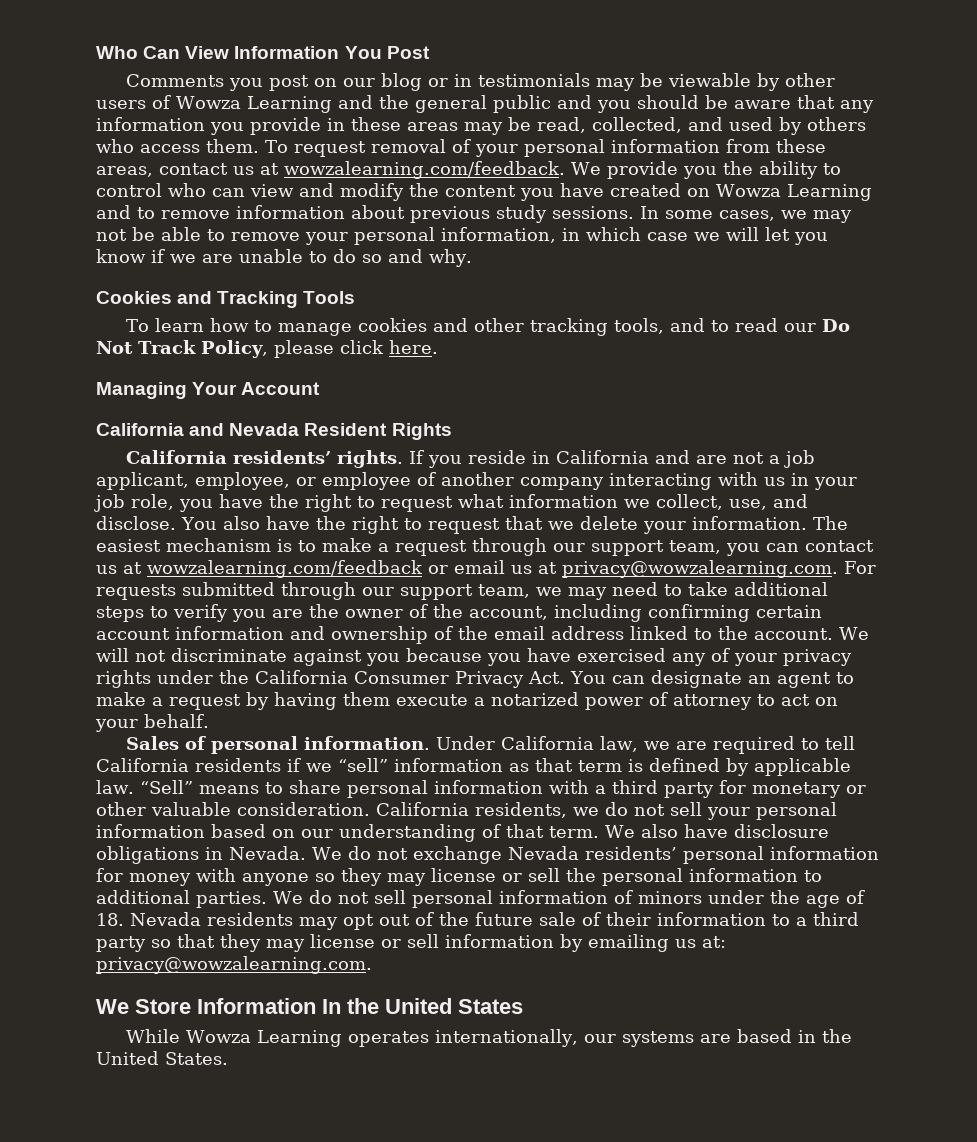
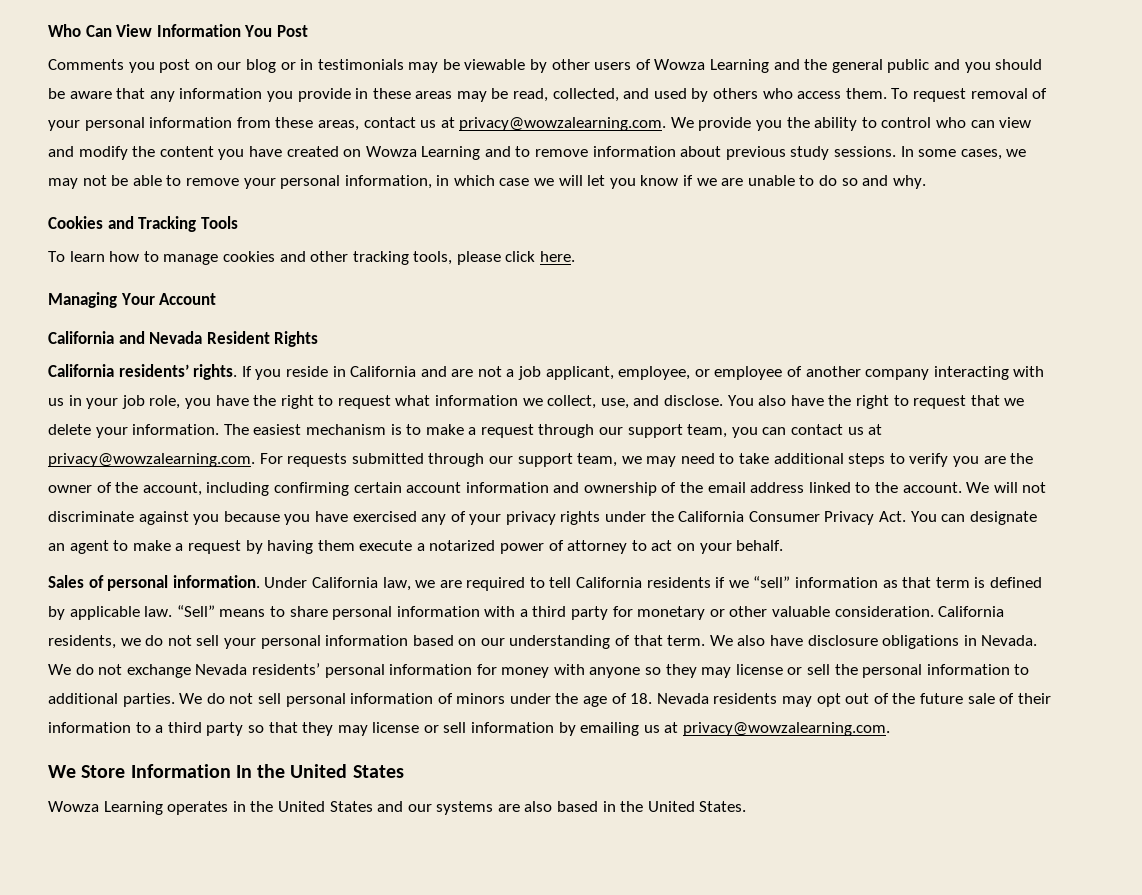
- To request removal of your personal information from these areas, contact us at wowzalearning.com/feedback. We provide you the ability to control who can view and modify the content you have created on Wowza Learning and to remove information about previous study sessions.
+ To request removal of your personal information from these areas, contact us at privacy@wowzalearning.com. We provide you the ability to control who can view and modify the content you have created on Wowza Learning and to remove information about previous study sessions.
- To learn how to manage cookies and other tracking tools, and to read our Do Not Track Policy, please click here.
+ To learn how to manage cookies and other tracking tools, please click here.
- The easiest mechanism is to make a request through our support team, you can contact us at wowzalearning.com/feedback or email us at privacy@wowzalearning.com. For requests submitted through our support team, we may need to take additional steps to verify you are the owner of the account, including confirming certain account information and ownership of the email address linked to the account.
+ The easiest mechanism is to make a request through our support team, you can contact us at privacy@wowzalearning.com. For requests submitted through our support team, we may need to take additional steps to verify you are the owner of the account, including confirming certain account information and ownership of the email address linked to the account.
- We do not sell personal information of minors under the age of 18. Nevada residents may opt out of the future sale of their information to a third party so that they may license or sell information by emailing us at: privacy@wowzalearning.com.
+ We do not sell personal information of minors under the age of 18. Nevada residents may opt out of the future sale of their information to a third party so that they may license or sell information by emailing us at privacy@wowzalearning.com.
- While Wowza Learning operates internationally, our systems are based in the United States.
+ Wowza Learning operates in the United States and our systems are also based in the United States.

